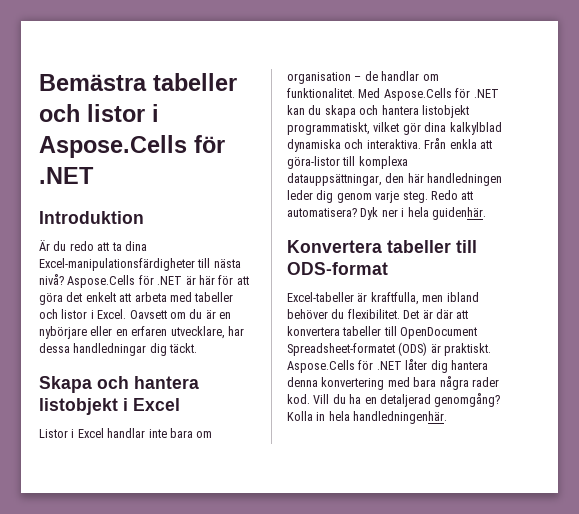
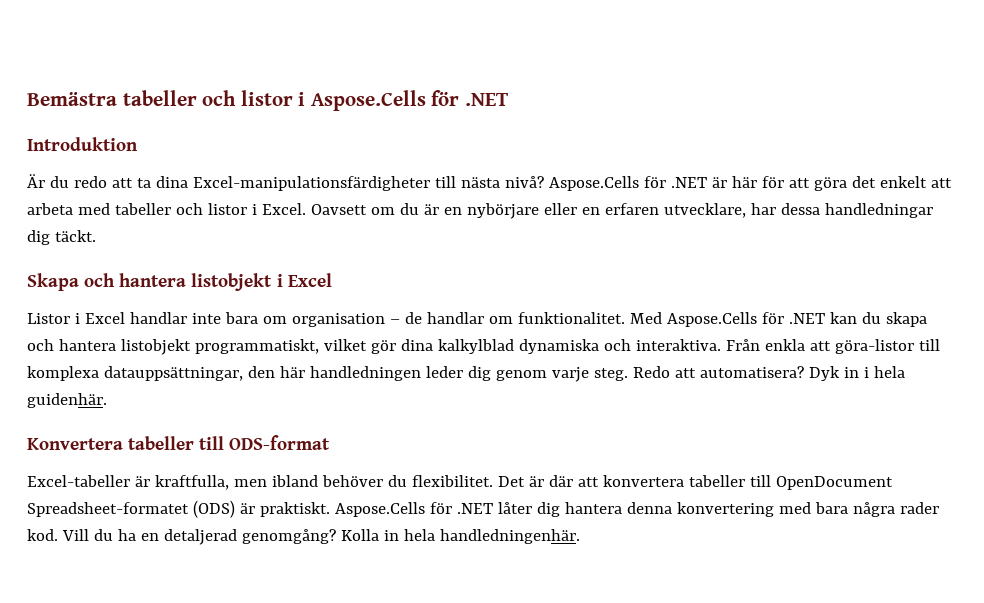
- Dyk ner i hela guidenhär.
+ Dyk in i hela guidenhär.

